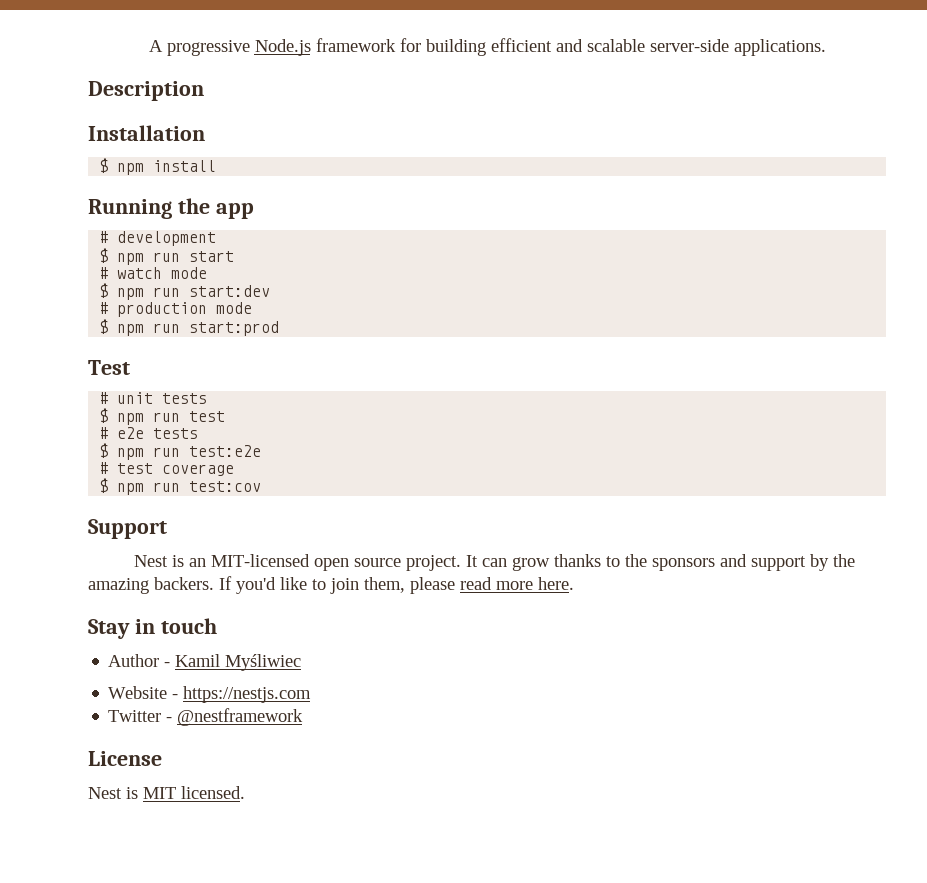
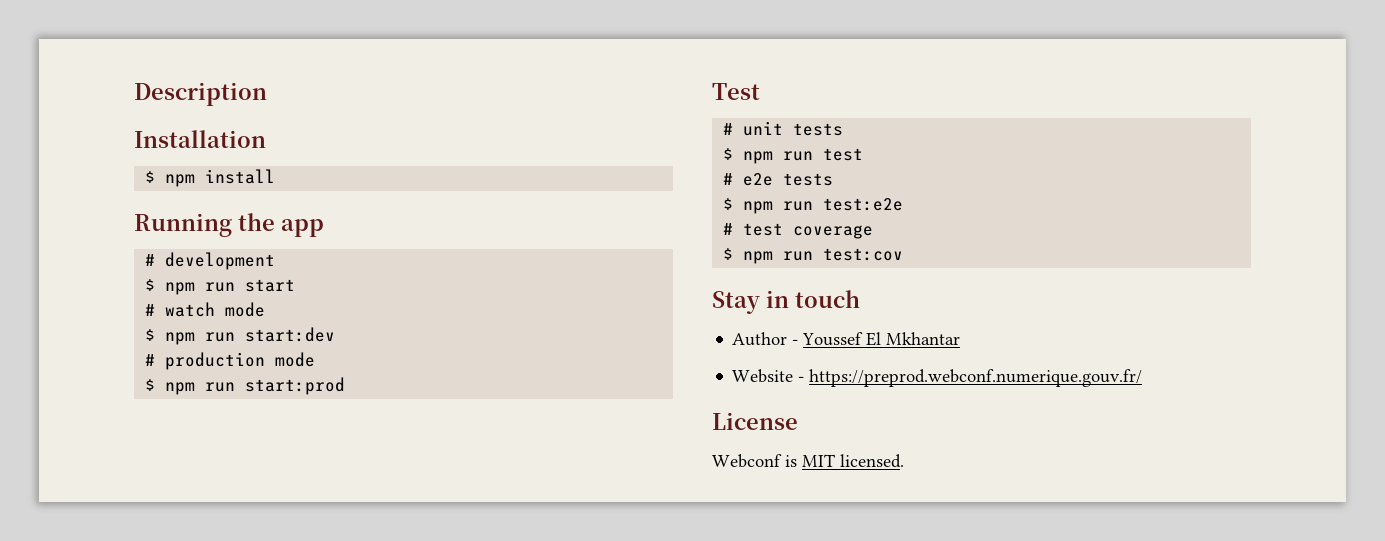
- A progressive Node.js framework for building efficient and scalable server-side applications.
- Support
- Nest is an MIT-licensed open source project. It can grow thanks to the sponsors and support by the amazing backers. If you'd like to join them, please read more here.
- Author - Kamil Myśliwiec
+ Author - Youssef El Mkhantar
- Website - https://nestjs.com
- Twitter - @nestframework
+ Website - https://preprod.webconf.numerique.gouv.fr/
- Nest is MIT licensed.
+ Webconf is MIT licensed.

